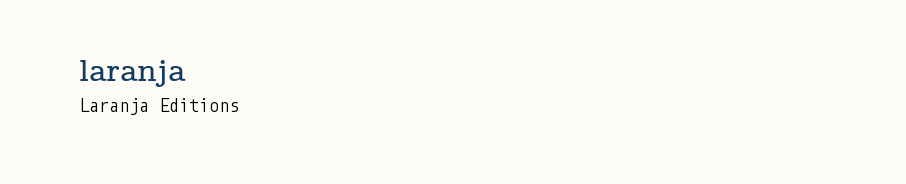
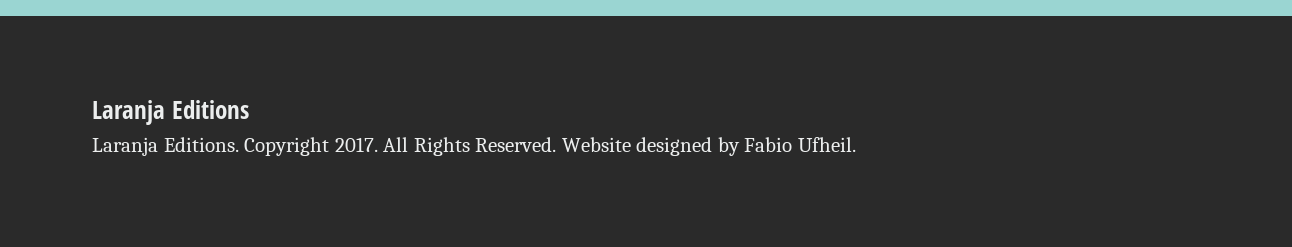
- laranja
  Laranja Editions
+ Laranja Editions. Copyright 2017. All Rights Reserved. Website designed by Fabio Ufheil.

